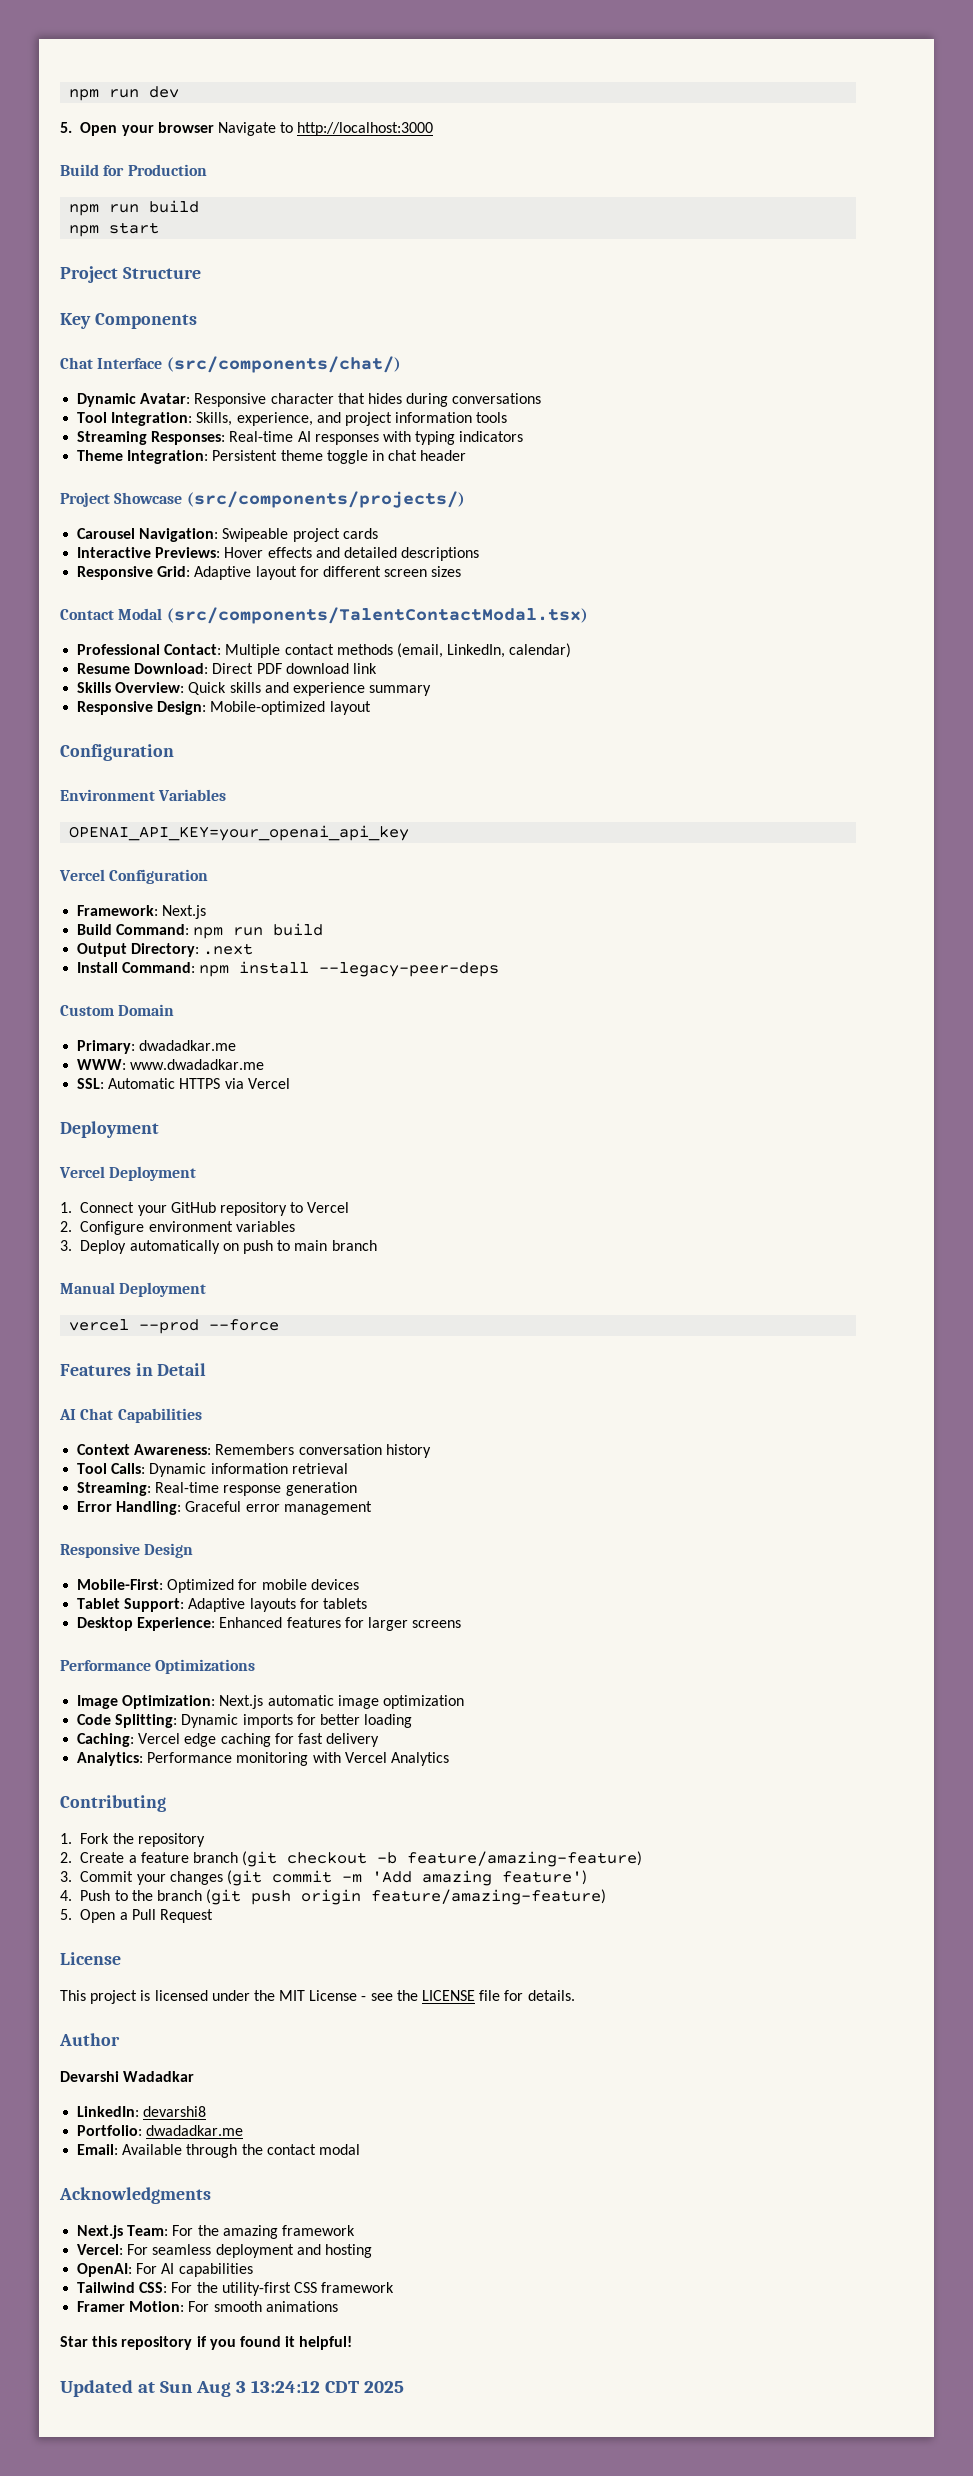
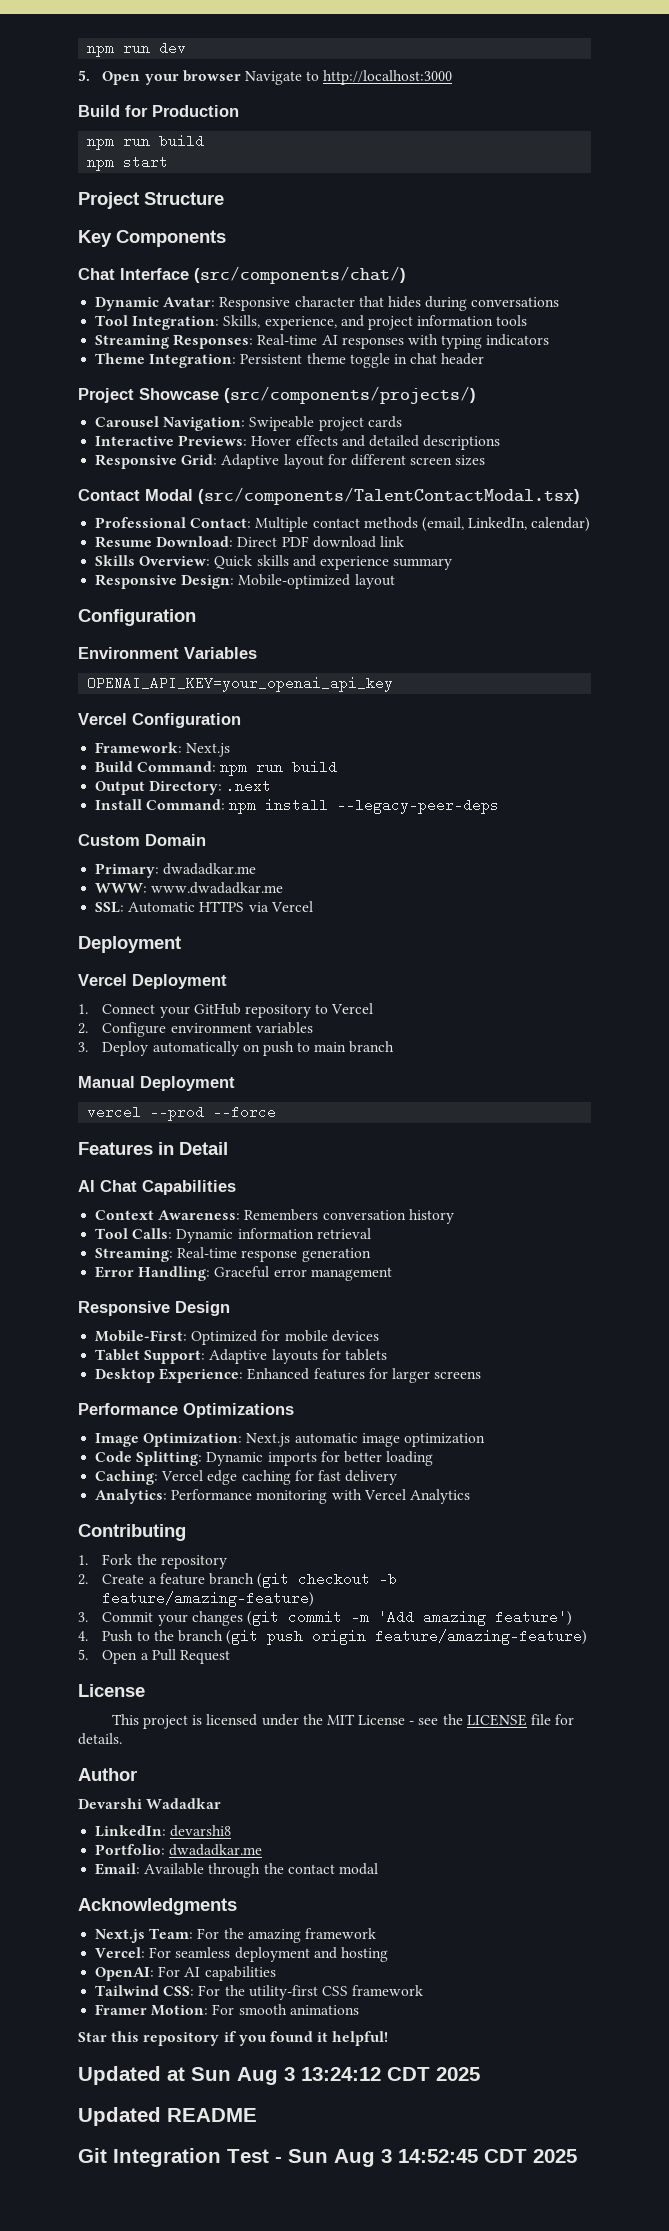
+ Updated README
+ Git Integration Test - Sun Aug 3 14:52:45 CDT 2025

